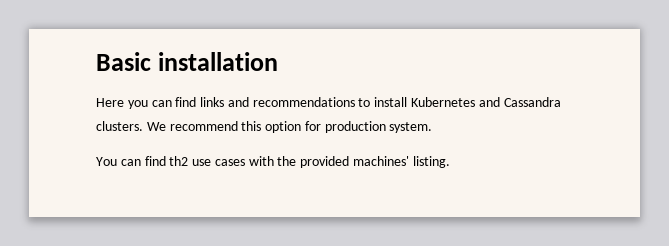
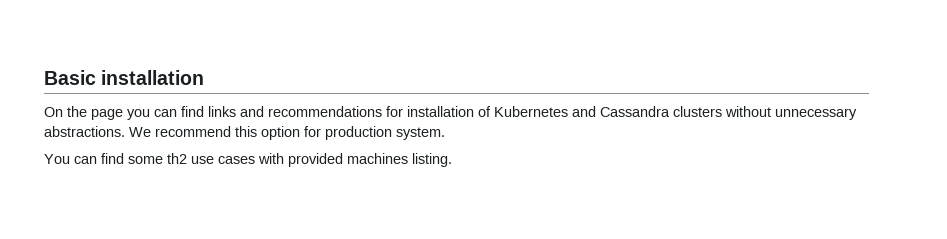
- Here you can find links and recommendations to install Kubernetes and Cassandra clusters.
+ On the page you can find links and recommendations for installation of Kubernetes and Cassandra clusters without unnecessary abstractions.
- You can find th2 use cases with the provided machines' listing.
+ You can find some th2 use cases with provided machines listing.

